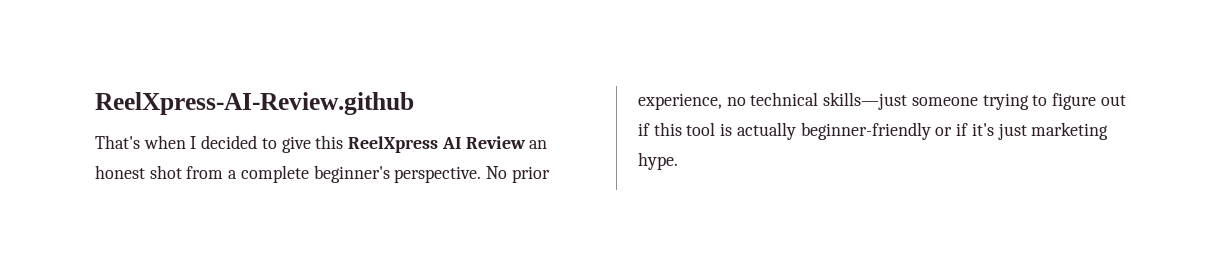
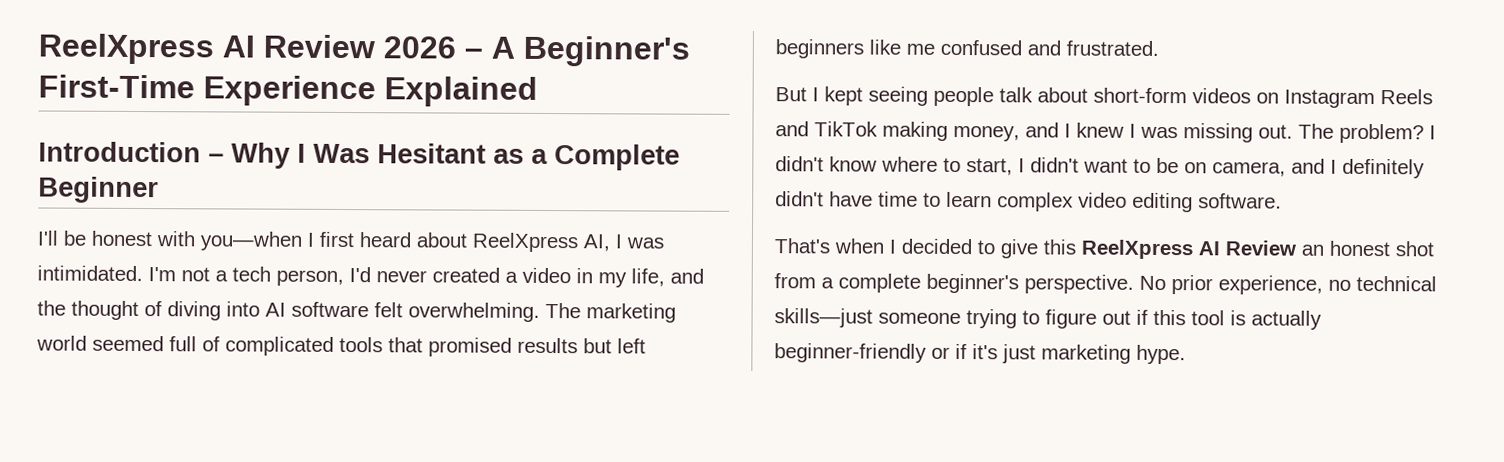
- ReelXpress-AI-Review.github
+ ReelXpress AI Review 2026 – A Beginner's First-Time Experience Explained
+ Introduction – Why I Was Hesitant as a Complete Beginner
+ I'll be honest with you—when I first heard about ReelXpress AI, I was intimidated. I'm not a tech person, I'd never created a video in my life, and the thought of diving into AI software felt overwhelming. The marketing world seemed full of complicated tools that promised results but left beginners like me confused and frustrated.
+ But I kept seeing people talk about short-form videos on Instagram Reels and TikTok making money, and I knew I was missing out. The problem? I didn't know where to start, I didn't want to be on camera, and I definitely didn't have time to learn complex video editing software.

